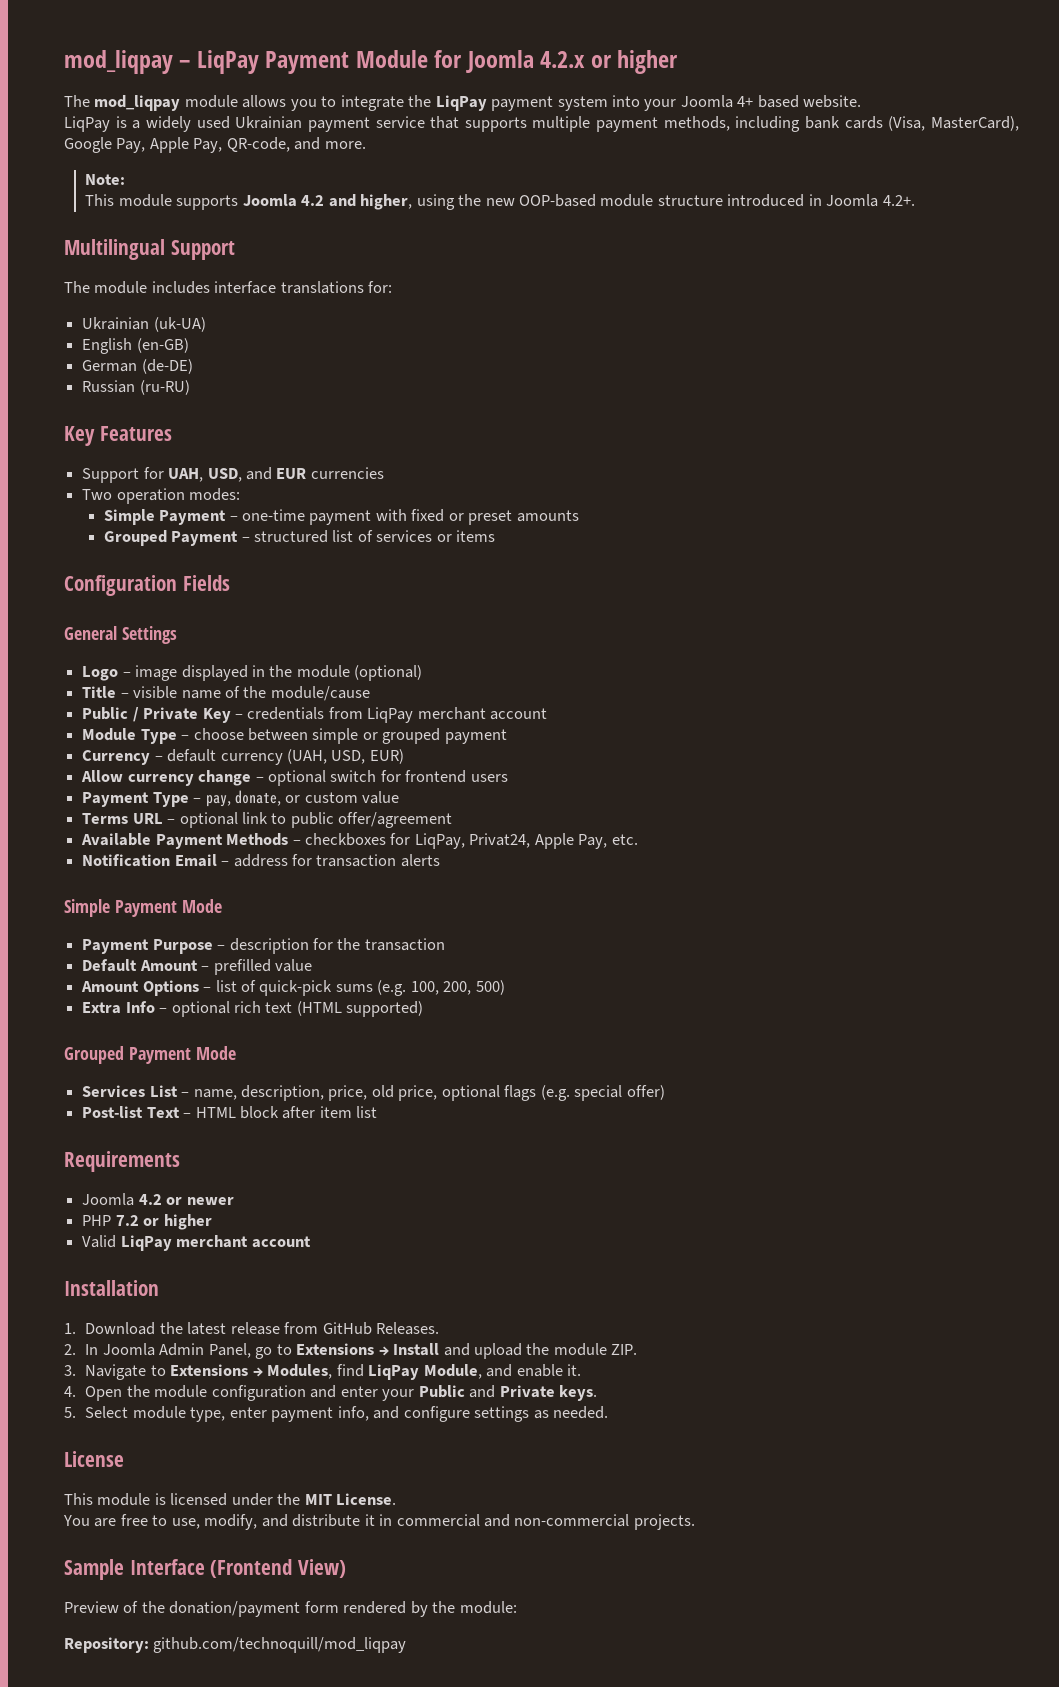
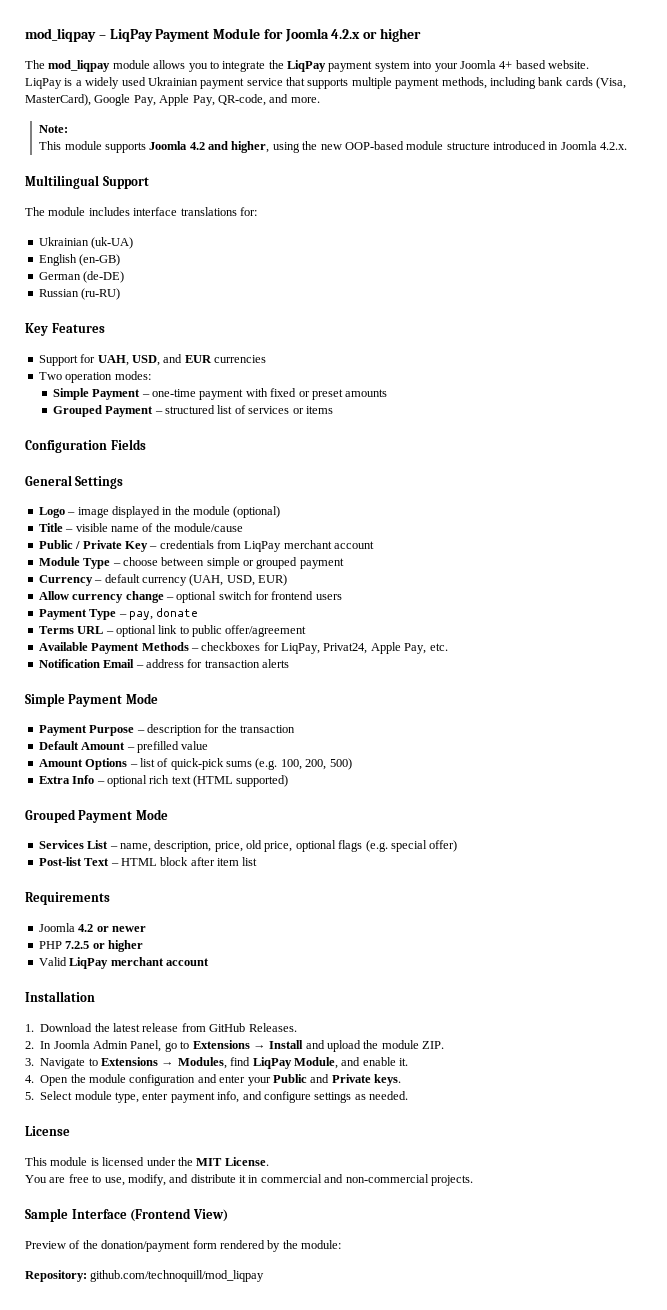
- This module supports Joomla 4.2 and higher, using the new OOP-based module structure introduced in Joomla 4.2+.
+ This module supports Joomla 4.2 and higher, using the new OOP-based module structure introduced in Joomla 4.2.x.
- Payment Type – pay, donate, or custom value
+ Payment Type – pay, donate
- PHP 7.2 or higher
+ PHP 7.2.5 or higher

